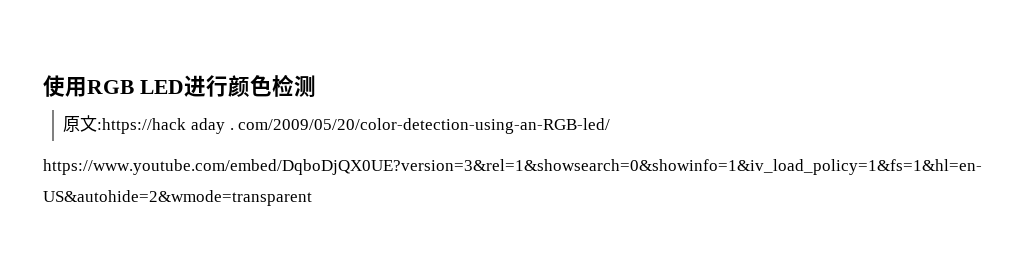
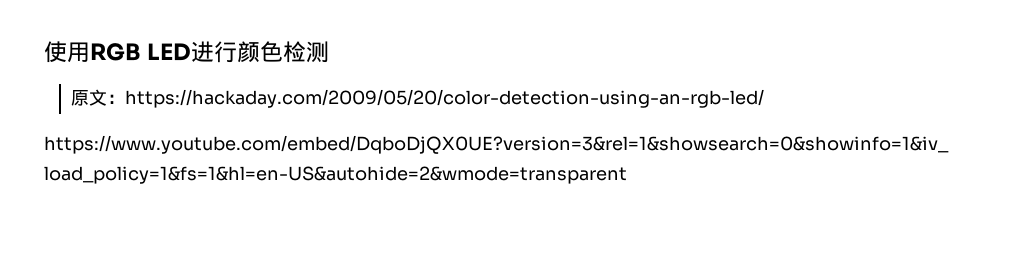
- 原文:https://hack aday . com/2009/05/20/color-detection-using-an-RGB-led/
+ 原文：https://hackaday.com/2009/05/20/color-detection-using-an-rgb-led/

